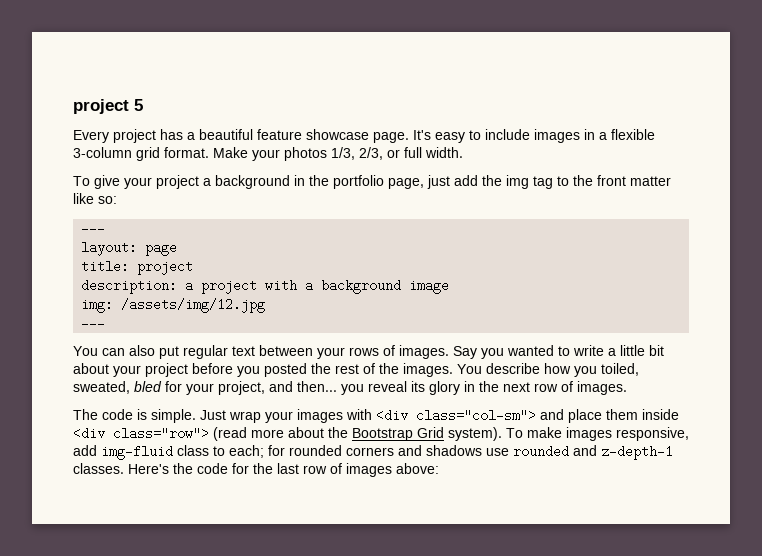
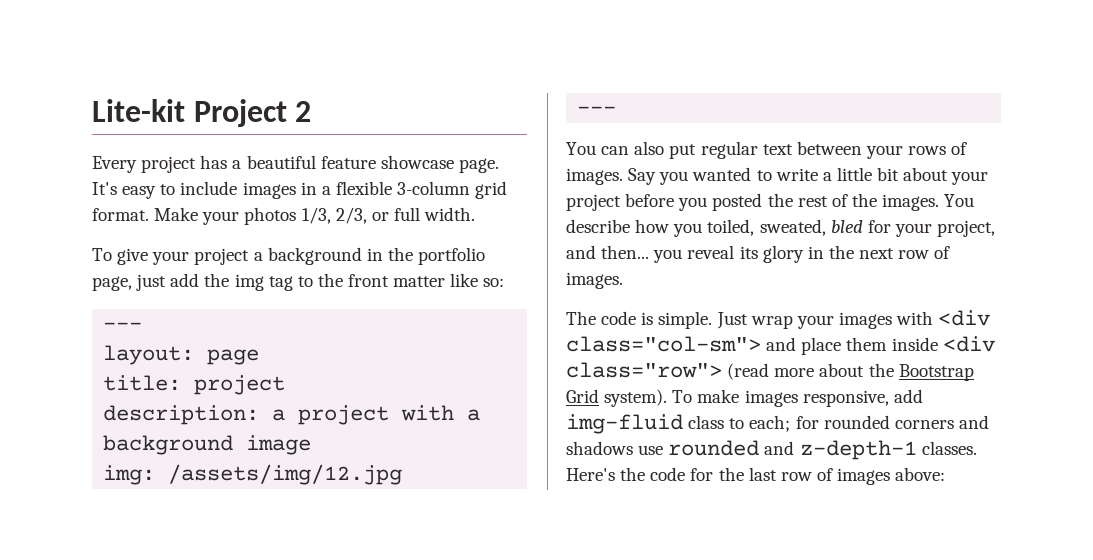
- project 5
+ Lite-kit Project 2

